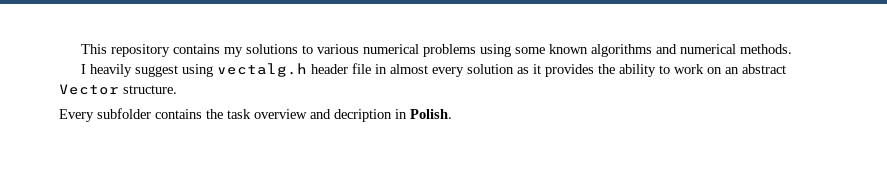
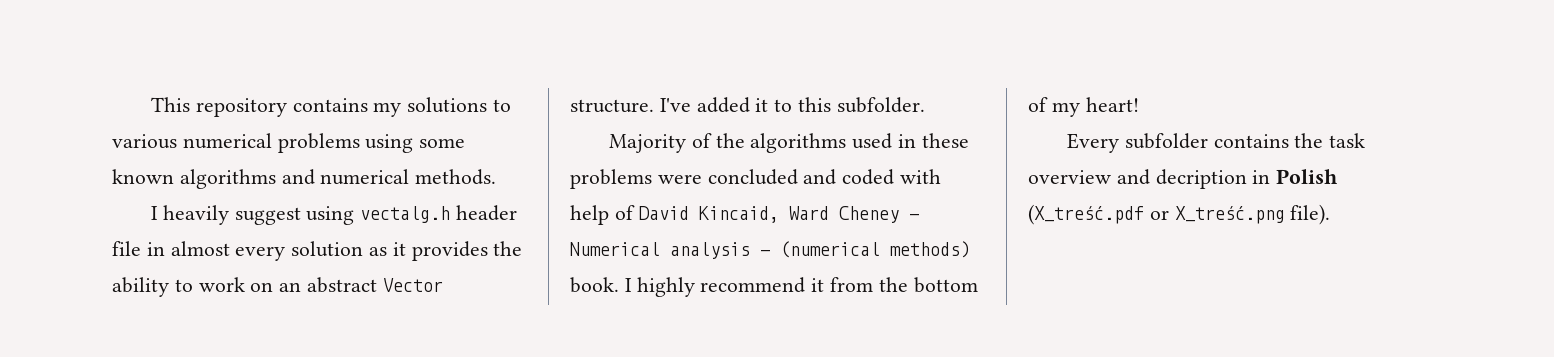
+ I've added it to this subfolder.
+ Majority of the algorithms used in these problems were concluded and coded with help of David Kincaid, Ward Cheney - Numerical analysis - (numerical methods) book. I highly recommend it from the bottom of my heart!
- Every subfolder contains the task overview and decription in Polish.
+ Every subfolder contains the task overview and decription in Polish (X_treść.pdf or X_treść.png file).

